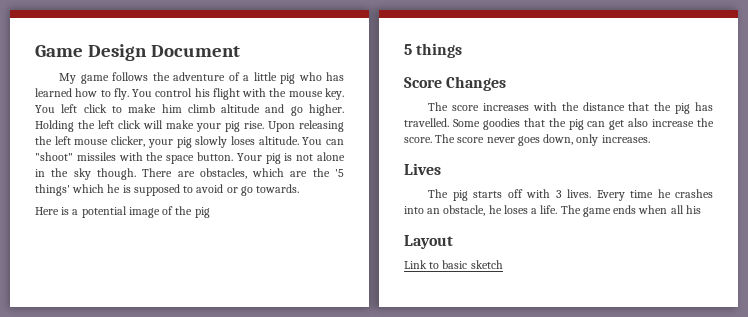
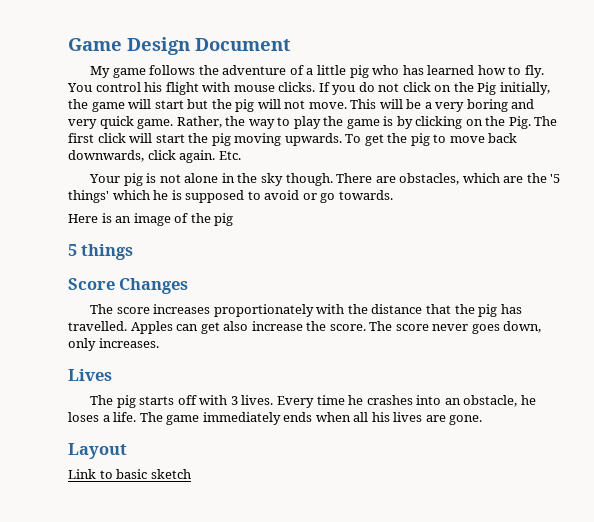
- You control his flight with the mouse key. You left click to make him climb altitude and go higher. Holding the left click will make your pig rise. Upon releasing the left mouse clicker, your pig slowly loses altitude. You can "shoot" missiles with the space button. Your pig is not alone in the sky though.
+ You control his flight with mouse clicks. If you do not click on the Pig initially, the game will start but the pig will not move. This will be a very boring and very quick game. Rather, the way to play the game is by clicking on the Pig. The first click will start the pig moving upwards. To get the pig to move back downwards, click again. Etc.
+ Your pig is not alone in the sky though.
- Here is a potential image of the pig
+ Here is an image of the pig
- The score increases with the distance that the pig has travelled.
+ The score increases proportionately with the distance that the pig has travelled.
- Some goodies that the pig can get also increase the score.
+ Apples can get also increase the score.
- The game ends when all his
+ The game immediately ends when all his lives are gone.

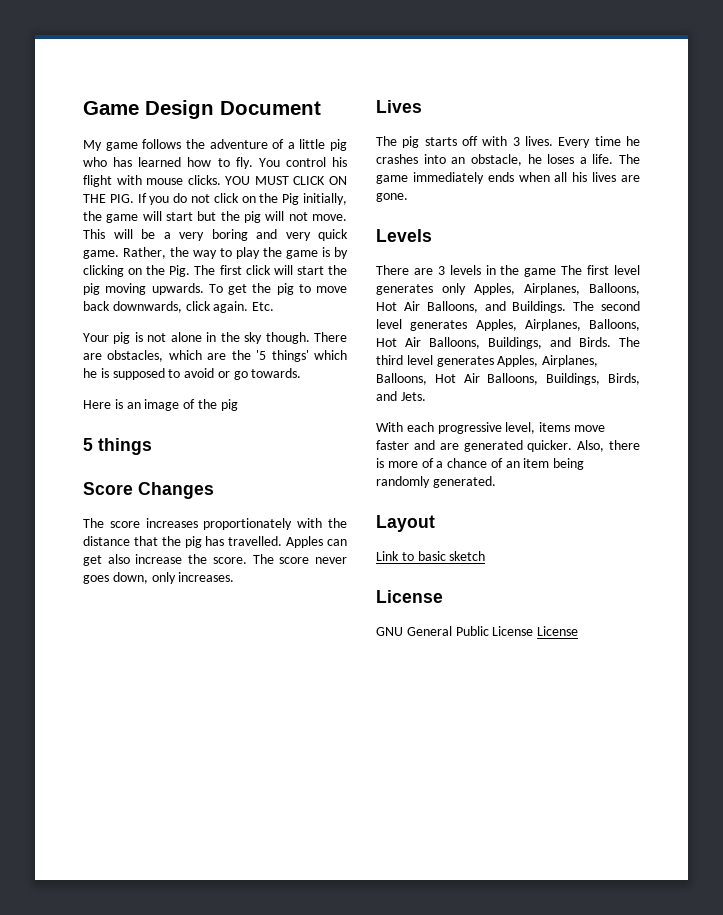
- If you do not click on the Pig initially, the game will start but the pig will not move.
+ YOU MUST CLICK ON THE PIG. If you do not click on the Pig initially, the game will start but the pig will not move.
+ Levels
+ There are 3 levels in the game The first level generates only Apples, Airplanes, Balloons, Hot Air Balloons, and Buildings. The second level generates Apples, Airplanes, Balloons, Hot Air Balloons, Buildings, and Birds. The third level generates Apples, Airplanes, Balloons, Hot Air Balloons, Buildings, Birds, and Jets.
+ With each progressive level, items move faster and are generated quicker. Also, there is more of a chance of an item being randomly generated.
  Link to basic sketch
+ License
+ GNU General Public License License

